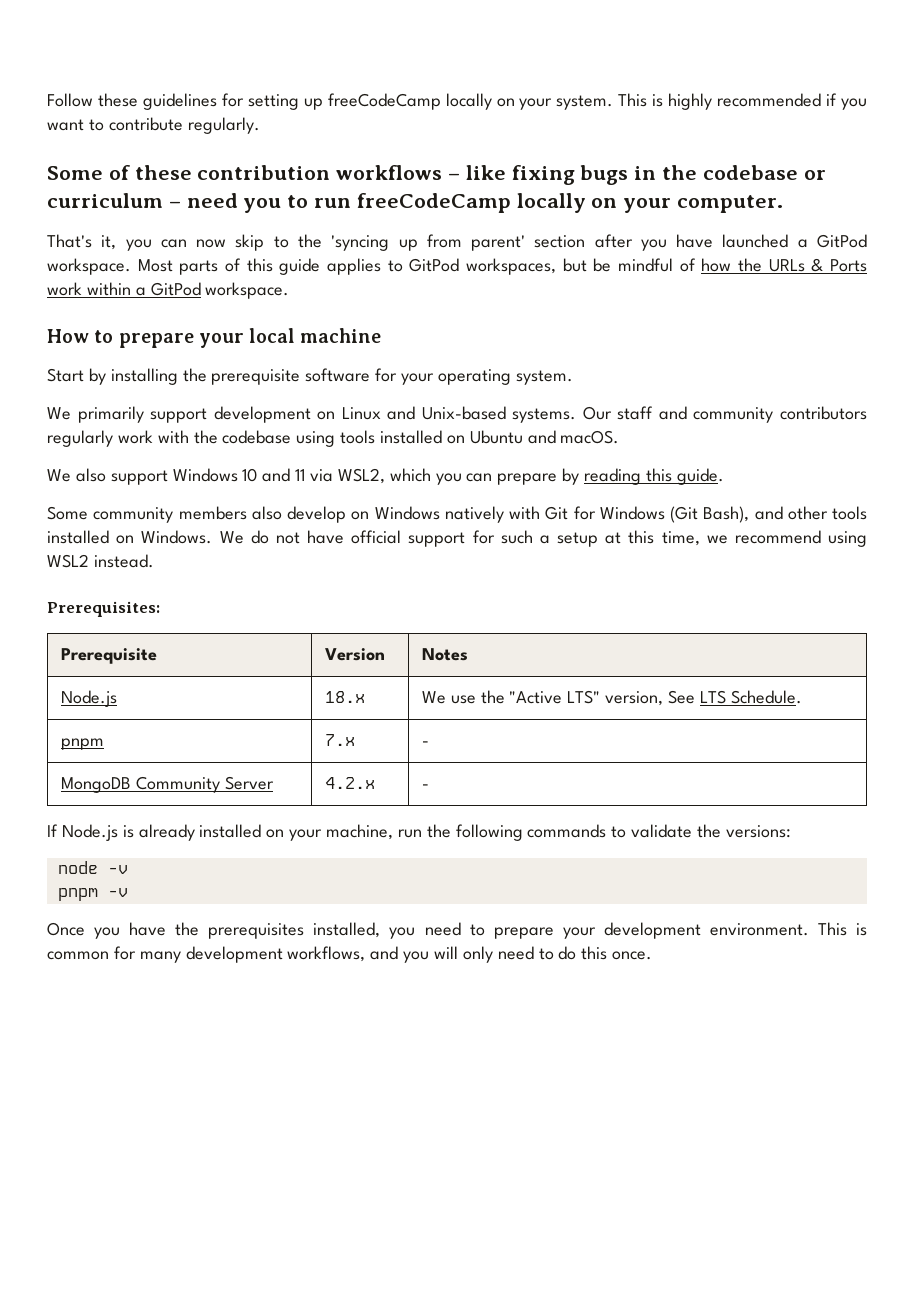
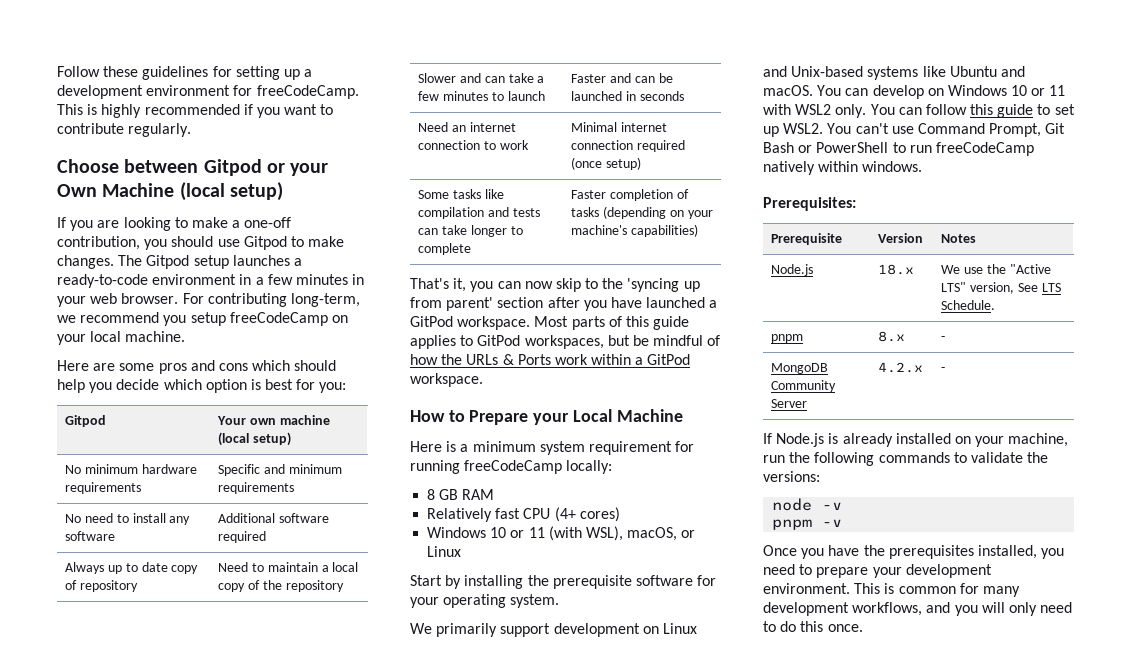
- Follow these guidelines for setting up freeCodeCamp locally on your system.
+ Follow these guidelines for setting up a development environment for freeCodeCamp.
- Some of these contribution workflows – like fixing bugs in the codebase or curriculum – need you to run freeCodeCamp locally on your computer.
+ Choose between Gitpod or your Own Machine (local setup)
+ If you are looking to make a one-off contribution, you should use Gitpod to make changes. The Gitpod setup launches a ready-to-code environment in a few minutes in your web browser. For contributing long-term, we recommend you setup freeCodeCamp on your local machine.
+ Here are some pros and cons which should help you decide which option is best for you:
+ Gitpod | Your own machine (local setup)
+ No minimum hardware requirements | Specific and minimum requirements
+ No need to install any software | Additional software required
+ Always up to date copy of repository | Need to maintain a local copy of the repository
+ Slower and can take a few minutes to launch | Faster and can be launched in seconds
+ Need an internet connection to work | Minimal internet connection required (once setup)
+ Some tasks like compilation and tests can take longer to complete | Faster completion of tasks (depending on your machine's capabilities)
- How to prepare your local machine
+ How to Prepare your Local Machine
+ Here is a minimum system requirement for running freeCodeCamp locally:
+ 8 GB RAM
+ Relatively fast CPU (4+ cores)
+ Windows 10 or 11 (with WSL), macOS, or Linux
- We primarily support development on Linux and Unix-based systems. Our staff and community contributors regularly work with the codebase using tools installed on Ubuntu and macOS.
- We also support Windows 10 and 11 via WSL2, which you can prepare by reading this guide.
- Some community members also develop on Windows natively with Git for Windows (Git Bash), and other tools installed on Windows. We do not have official support for such a setup at this time, we recommend using WSL2 instead.
+ We primarily support development on Linux and Unix-based systems like Ubuntu and macOS. You can develop on Windows 10 or 11 with WSL2 only. You can follow this guide to set up WSL2. You can't use Command Prompt, Git Bash or PowerShell to run freeCodeCamp natively within windows.
- pnpm | 7.x | -
+ pnpm | 8.x | -

